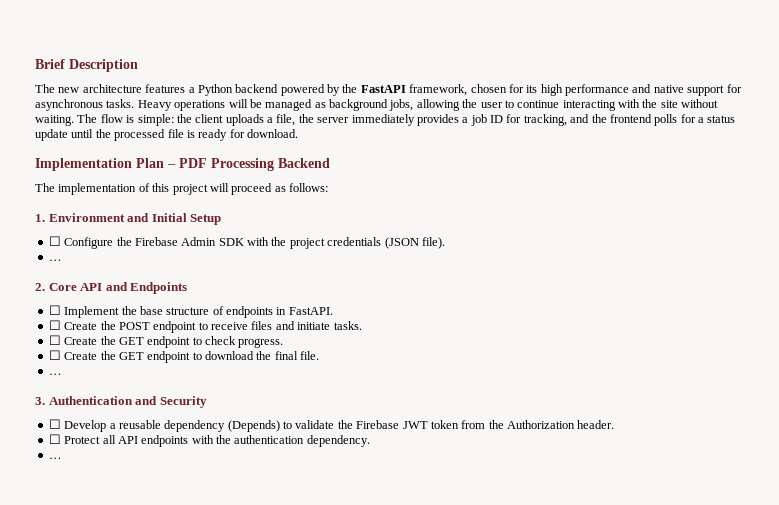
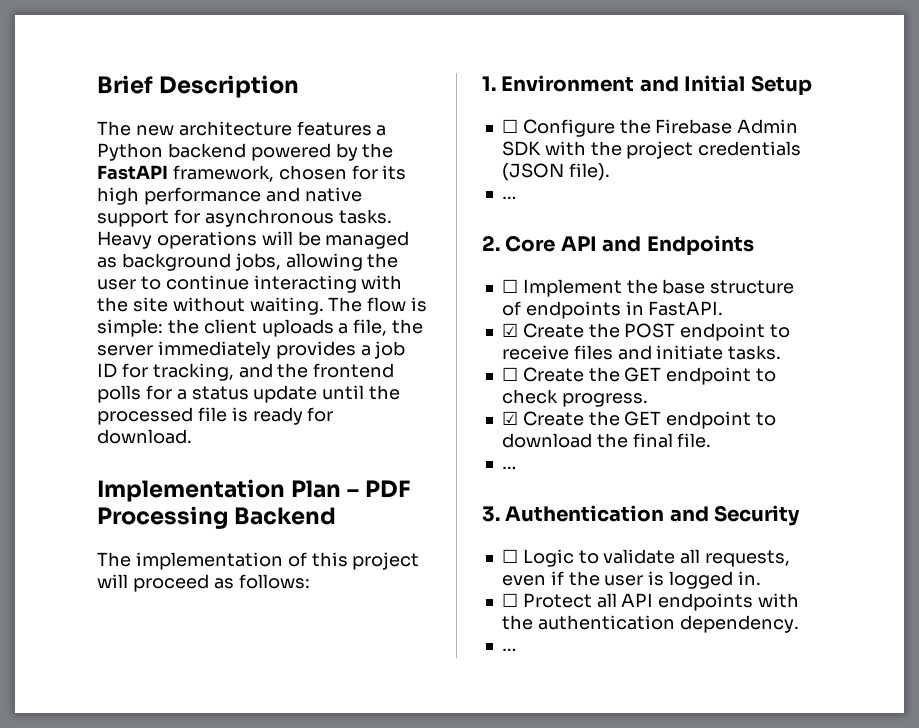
- ☐ Create the POST endpoint to receive files and initiate tasks.
+ ☑ Create the POST endpoint to receive files and initiate tasks.
- ☐ Create the GET endpoint to download the final file.
+ ☑ Create the GET endpoint to download the final file.
- ☐ Develop a reusable dependency (Depends) to validate the Firebase JWT token from the Authorization header.
+ ☐ Logic to validate all requests, even if the user is logged in.

